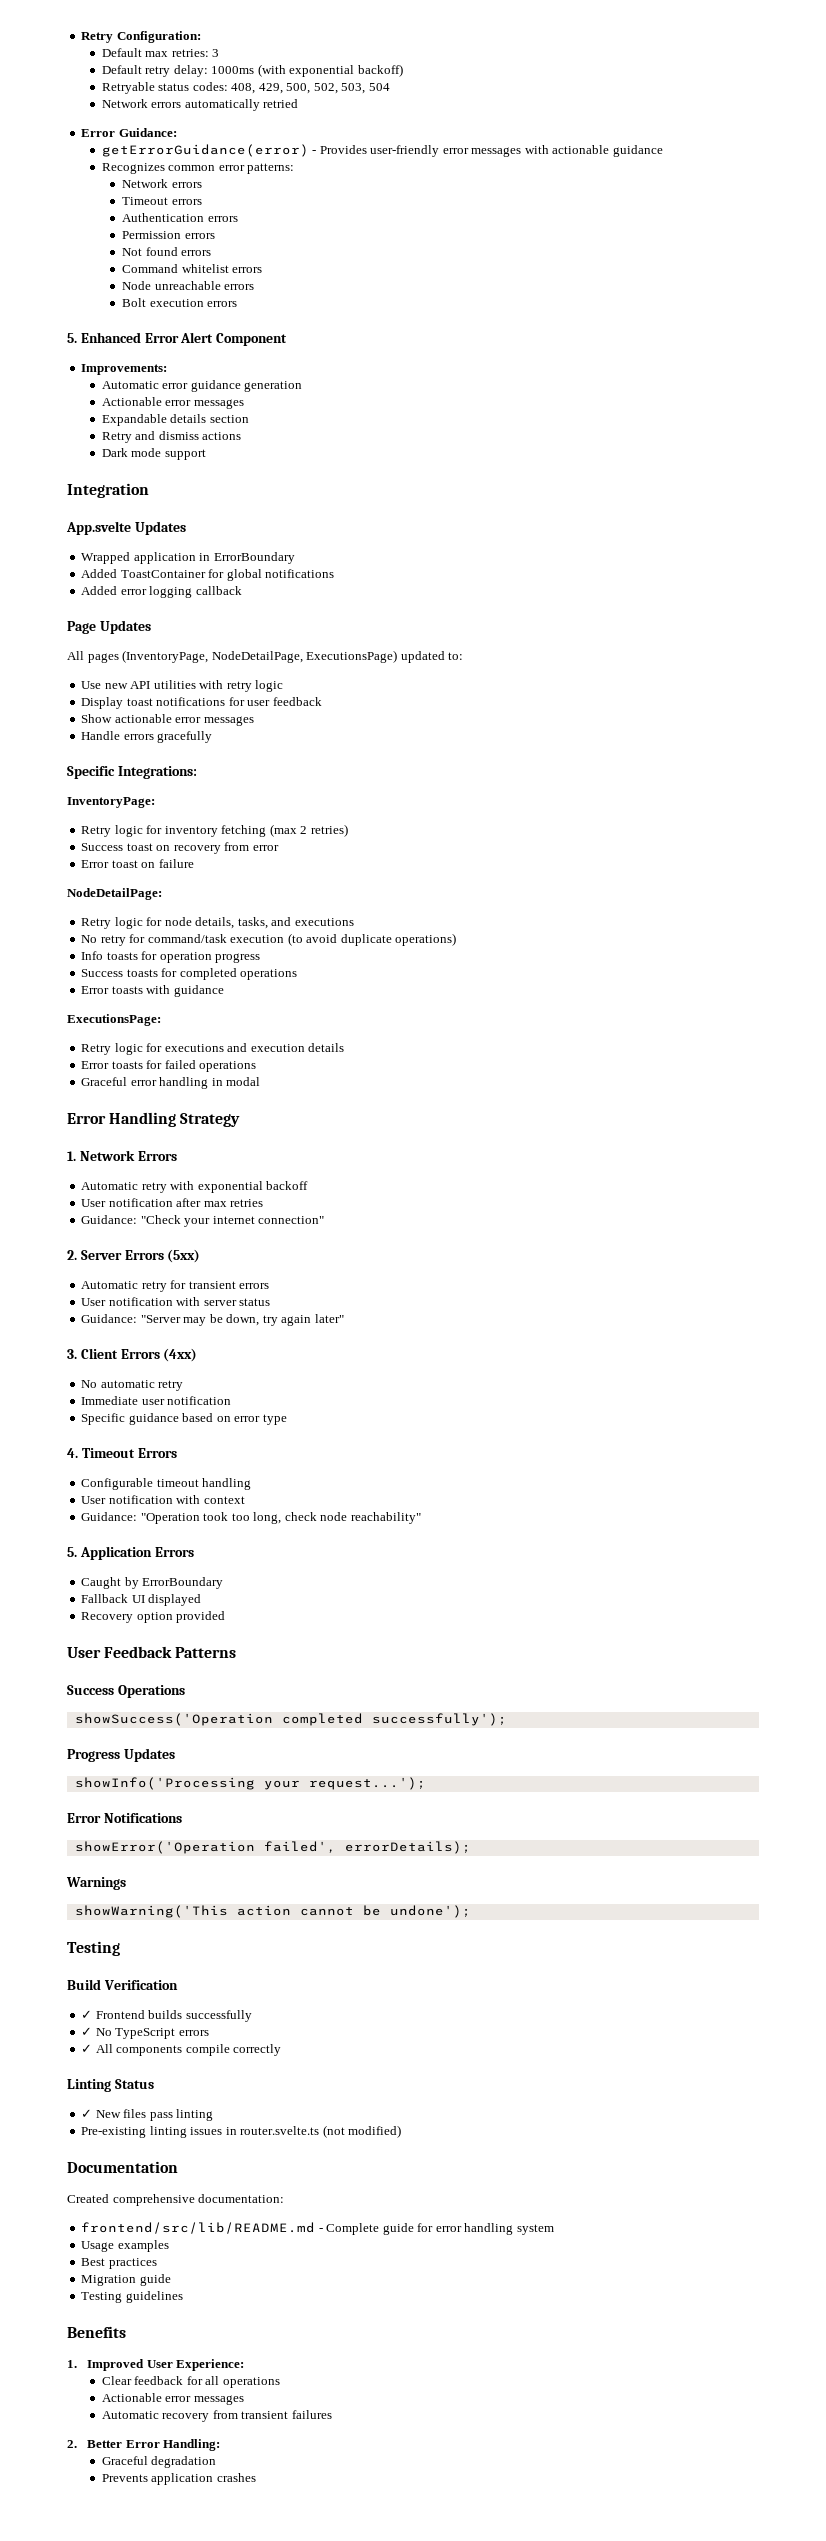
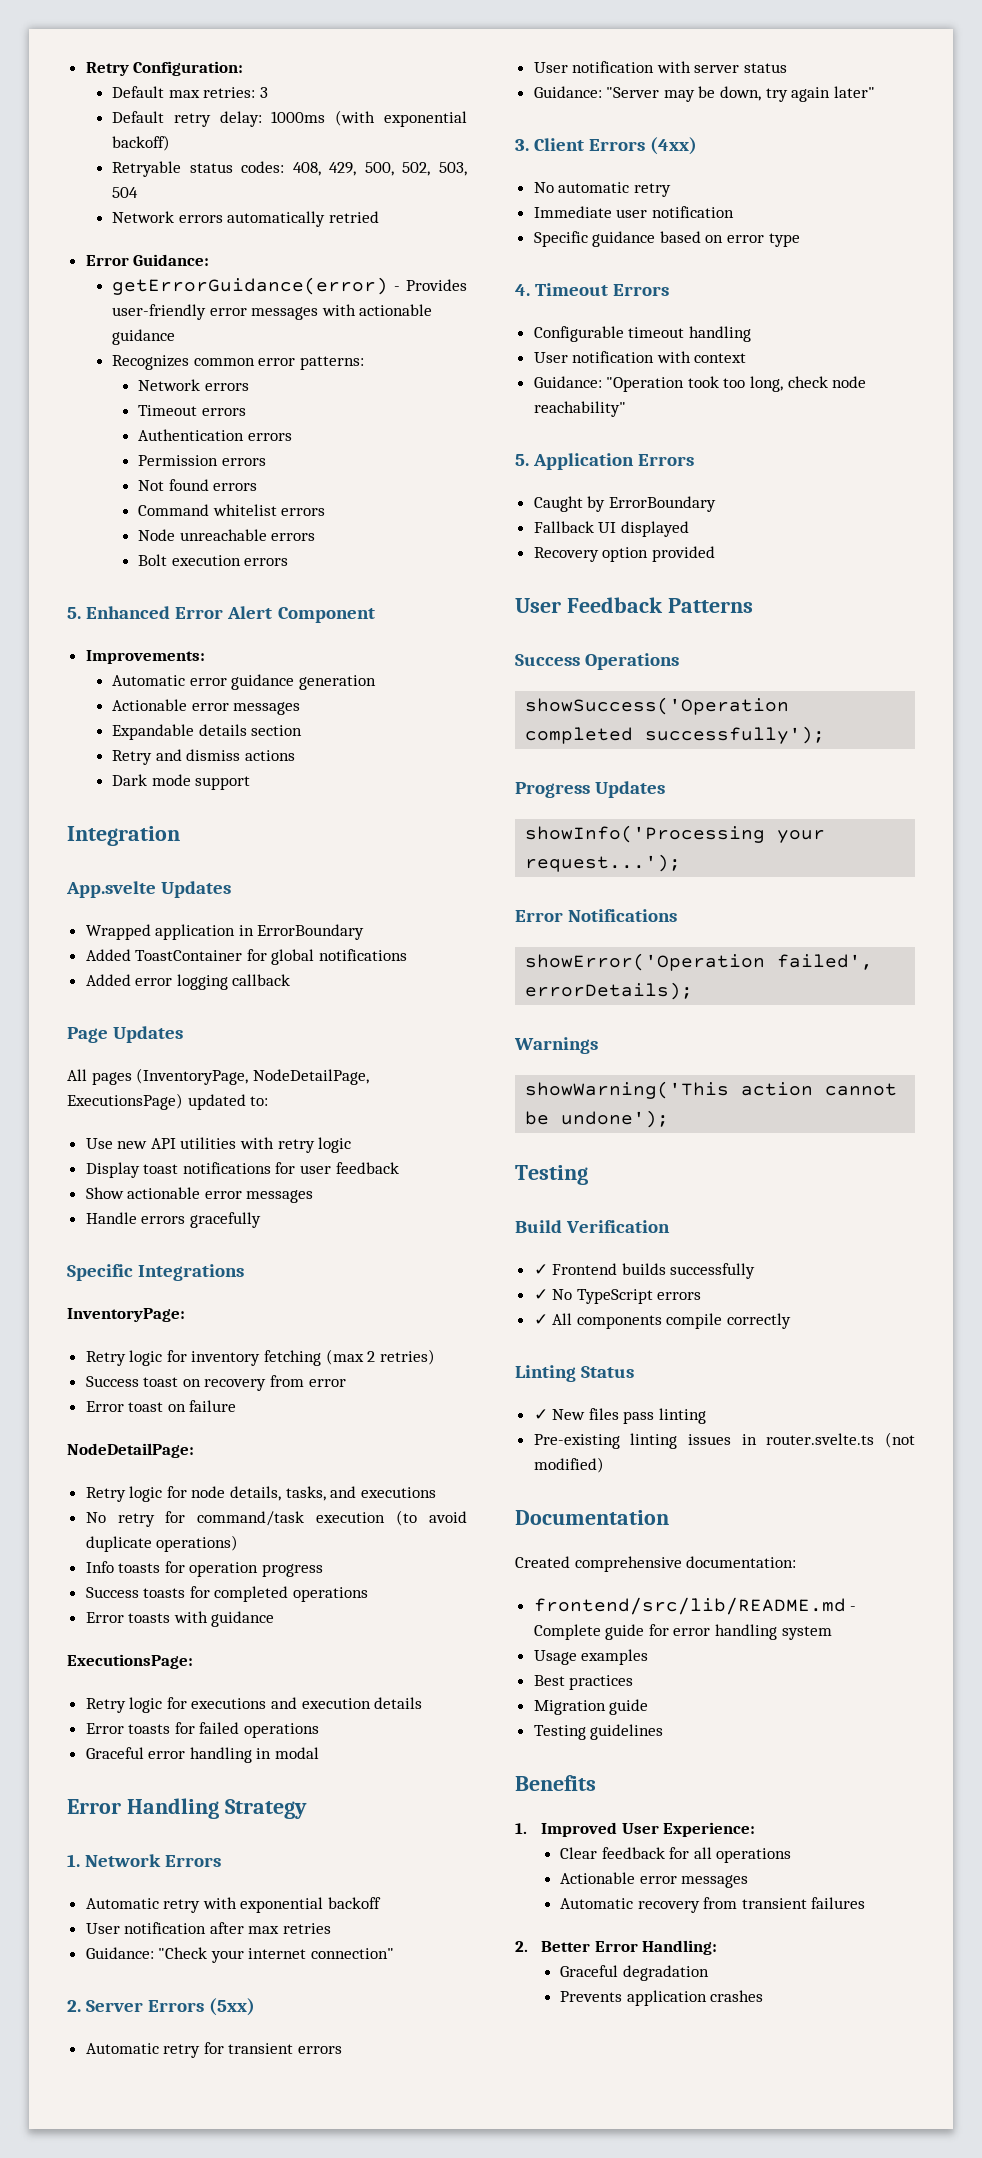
- Specific Integrations:
+ Specific Integrations

